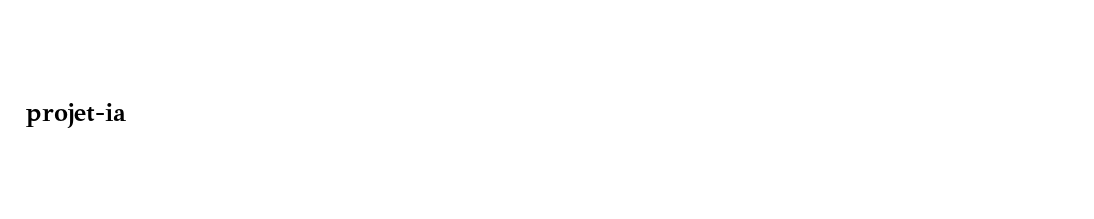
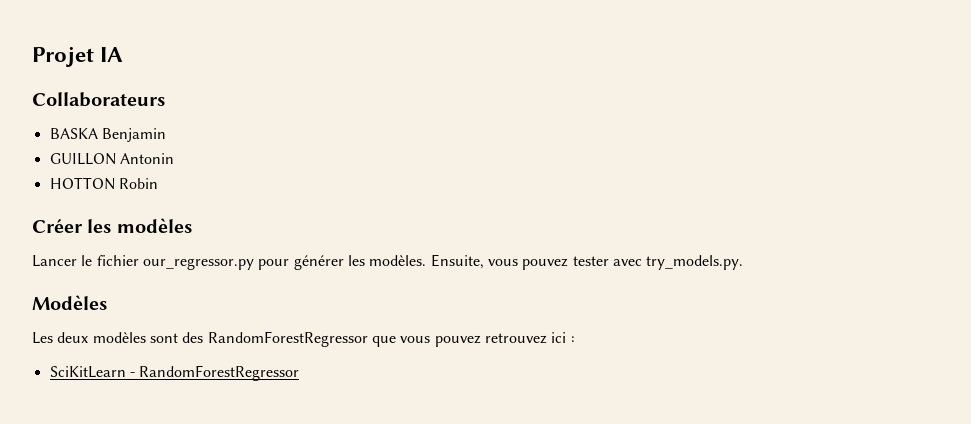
- projet-ia
+ Projet IA
+ Collaborateurs
+ BASKA Benjamin
+ GUILLON Antonin
+ HOTTON Robin
+ Créer les modèles
+ Lancer le fichier our_regressor.py pour générer les modèles. Ensuite, vous pouvez tester avec try_models.py.
+ Modèles
+ Les deux modèles sont des RandomForestRegressor que vous pouvez retrouvez ici :
+ SciKitLearn - RandomForestRegressor

